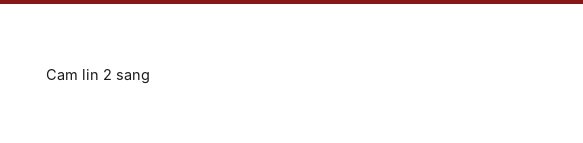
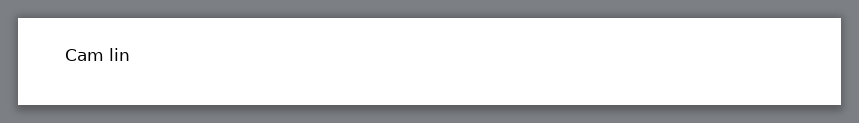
- Cam lin 2 sang
+ Cam lin

